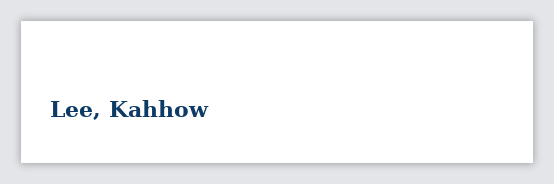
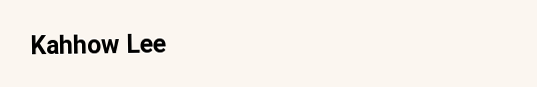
- Lee, Kahhow
+ Kahhow Lee

